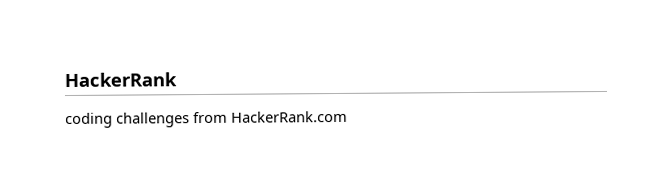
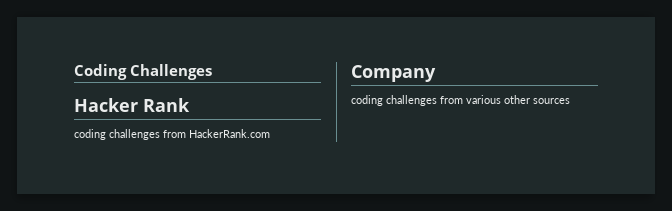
- HackerRank
+ Coding Challenges
+ Hacker Rank
+ Company
+ coding challenges from various other sources

